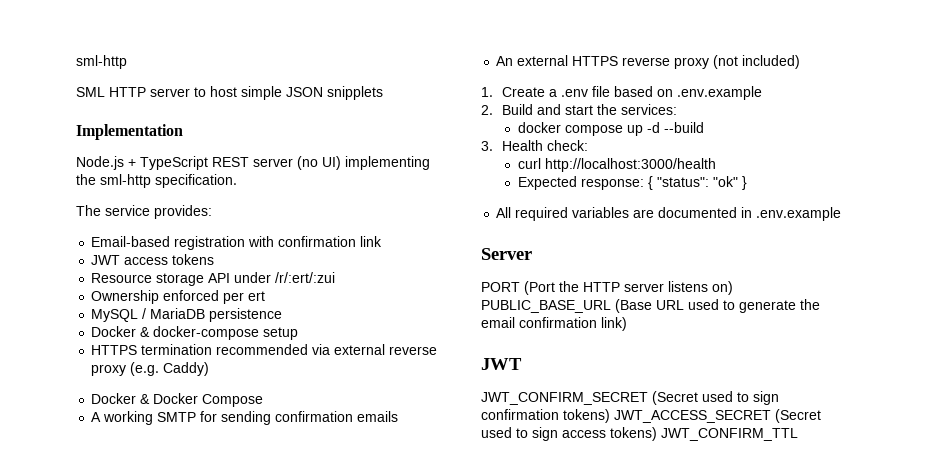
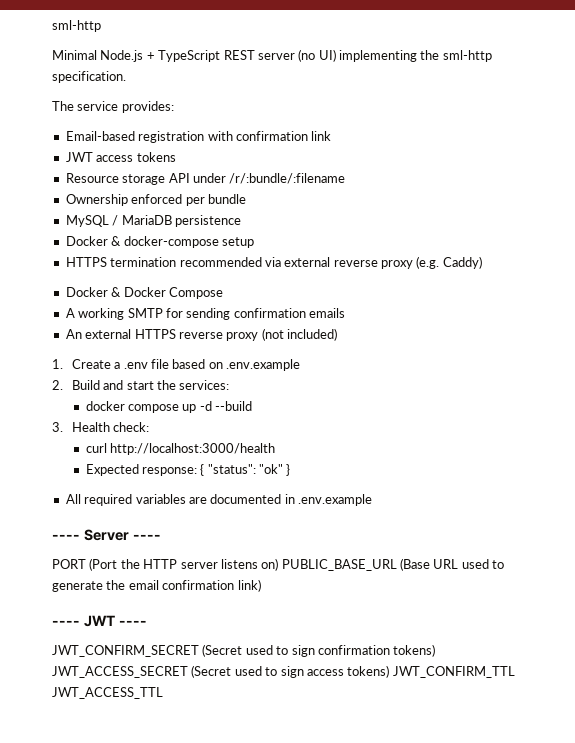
- SML HTTP server to host simple JSON snipplets
- Implementation
- Node.js + TypeScript REST server (no UI) implementing the sml-http specification.
+ Minimal Node.js + TypeScript REST server (no UI) implementing the sml-http specification.
- Resource storage API under /r/:ert/:zui
+ Resource storage API under /r/:bundle/:filename
- Ownership enforced per ert
+ Ownership enforced per bundle
- Server
+ ---- Server ----
  PORT (Port the HTTP server listens on) PUBLIC_BASE_URL (Base URL used to generate the email confirmation link)
- JWT
+ ---- JWT ----
- JWT_CONFIRM_SECRET (Secret used to sign confirmation tokens) JWT_ACCESS_SECRET (Secret used to sign access tokens) JWT_CONFIRM_TTL
+ JWT_CONFIRM_SECRET (Secret used to sign confirmation tokens) JWT_ACCESS_SECRET (Secret used to sign access tokens) JWT_CONFIRM_TTL JWT_ACCESS_TTL

